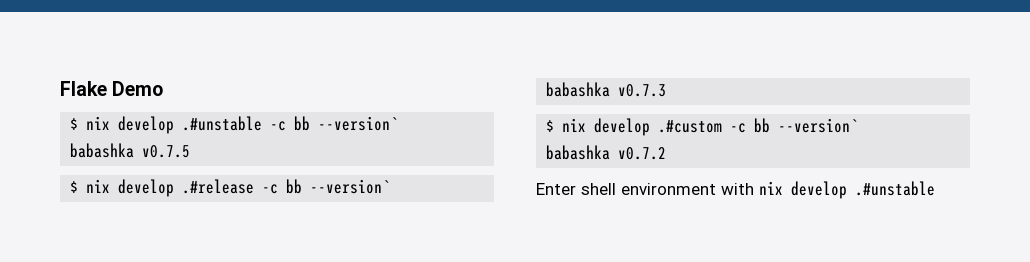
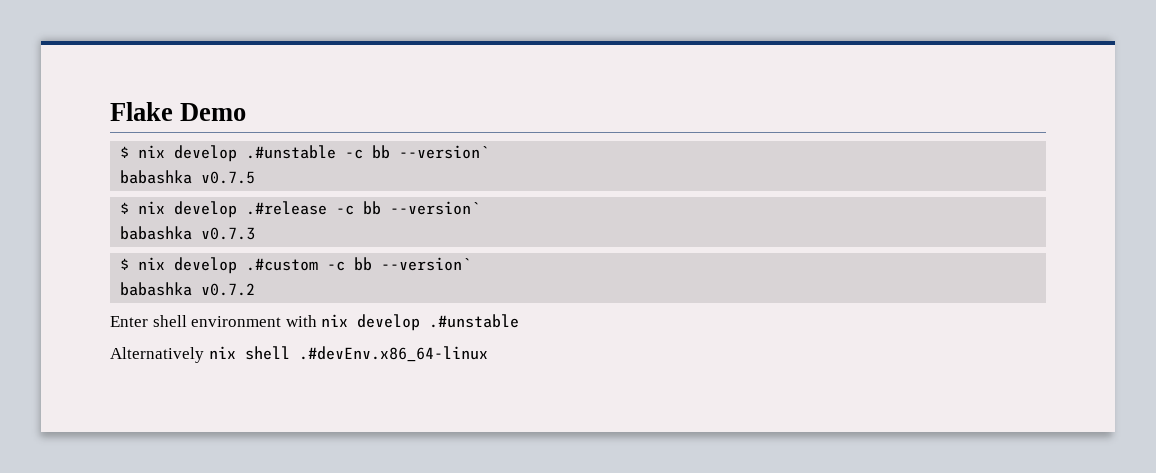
+ Alternatively nix shell .#devEnv.x86_64-linux

